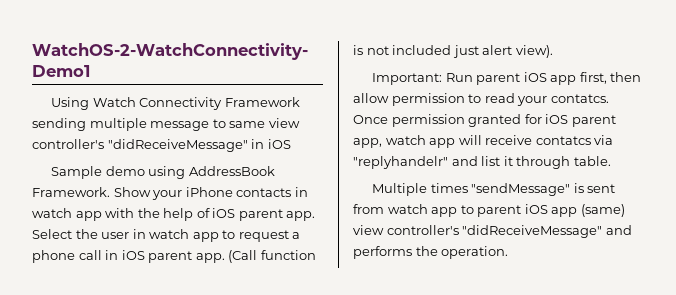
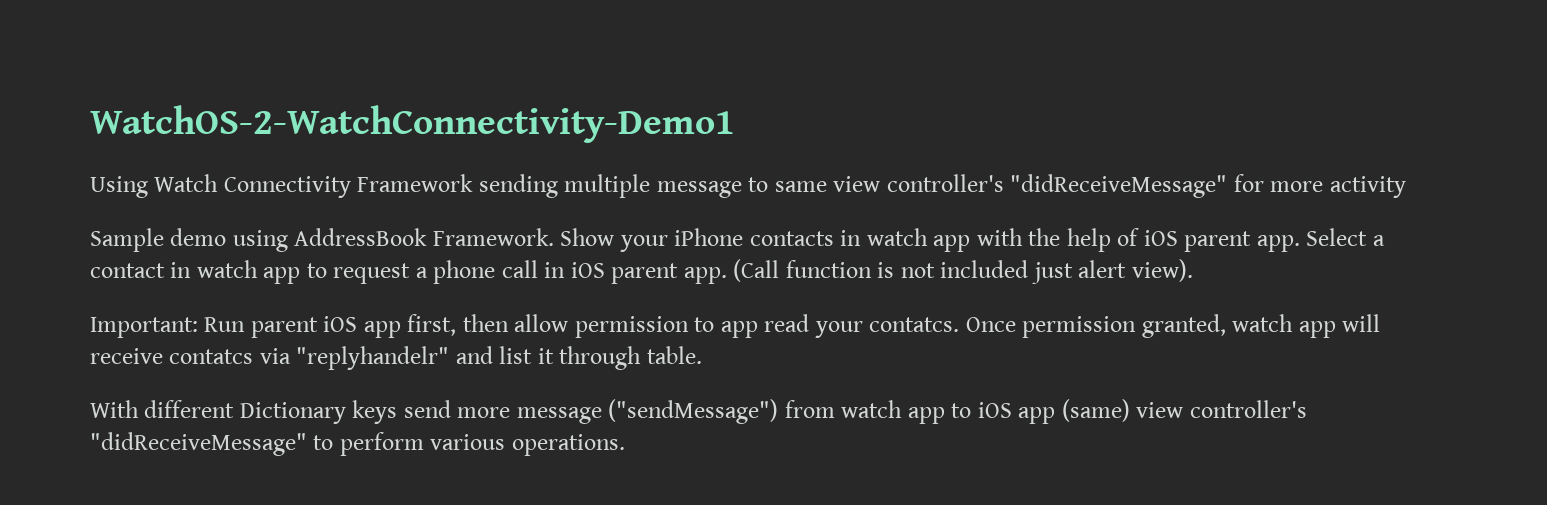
- Using Watch Connectivity Framework sending multiple message to same view controller's "didReceiveMessage" in iOS
+ Using Watch Connectivity Framework sending multiple message to same view controller's "didReceiveMessage" for more activity
- Select the user in watch app to request a phone call in iOS parent app.
+ Select a contact in watch app to request a phone call in iOS parent app.
- Important: Run parent iOS app first, then allow permission to read your contatcs.
+ Important: Run parent iOS app first, then allow permission to app read your contatcs.
- Once permission granted for iOS parent app, watch app will receive contatcs via "replyhandelr" and list it through table.
+ Once permission granted, watch app will receive contatcs via "replyhandelr" and list it through table.
- Multiple times "sendMessage" is sent from watch app to parent iOS app (same) view controller's "didReceiveMessage" and performs the operation.
+ With different Dictionary keys send more message ("sendMessage") from watch app to iOS app (same) view controller's "didReceiveMessage" to perform various operations.

